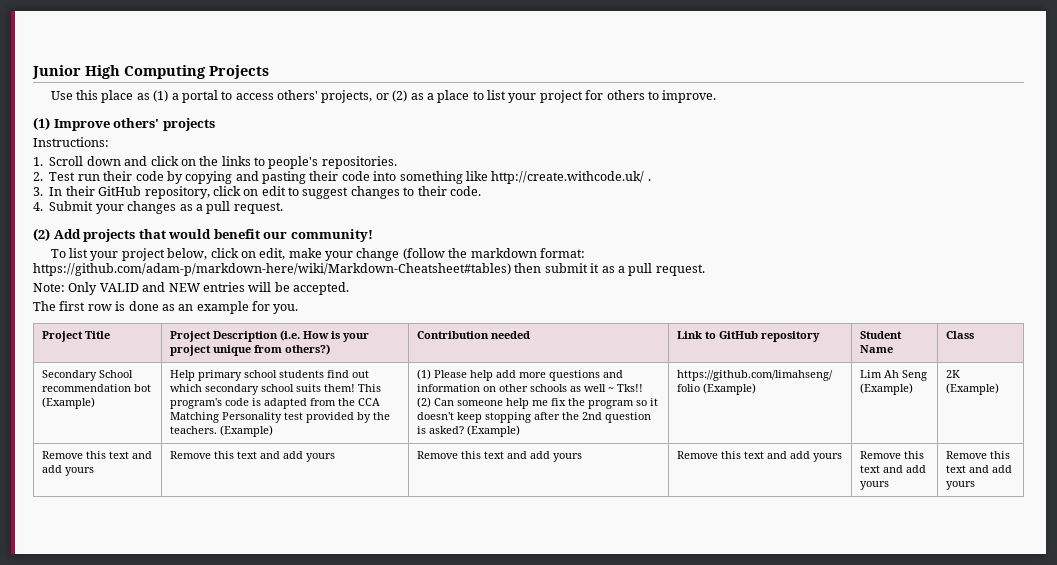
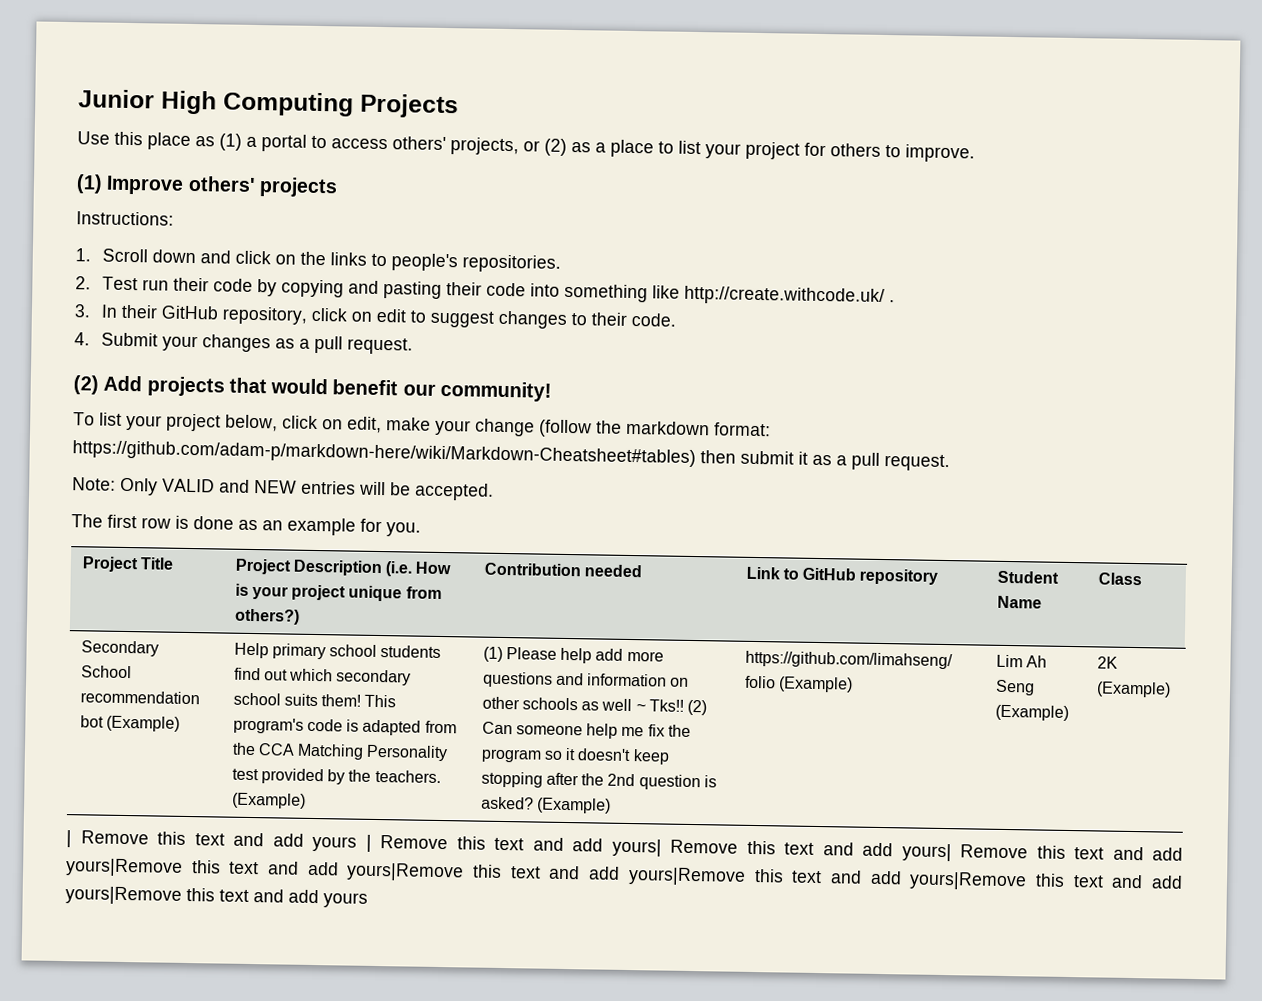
- Remove this text and add yours | Remove this text and add yours | Remove this text and add yours | Remove this text and add yours | Remove this text and add yours | Remove this text and add yours
+ | Remove this text and add yours | Remove this text and add yours| Remove this text and add yours| Remove this text and add yours|Remove this text and add yours|Remove this text and add yours|Remove this text and add yours|Remove this text and add yours|Remove this text and add yours

